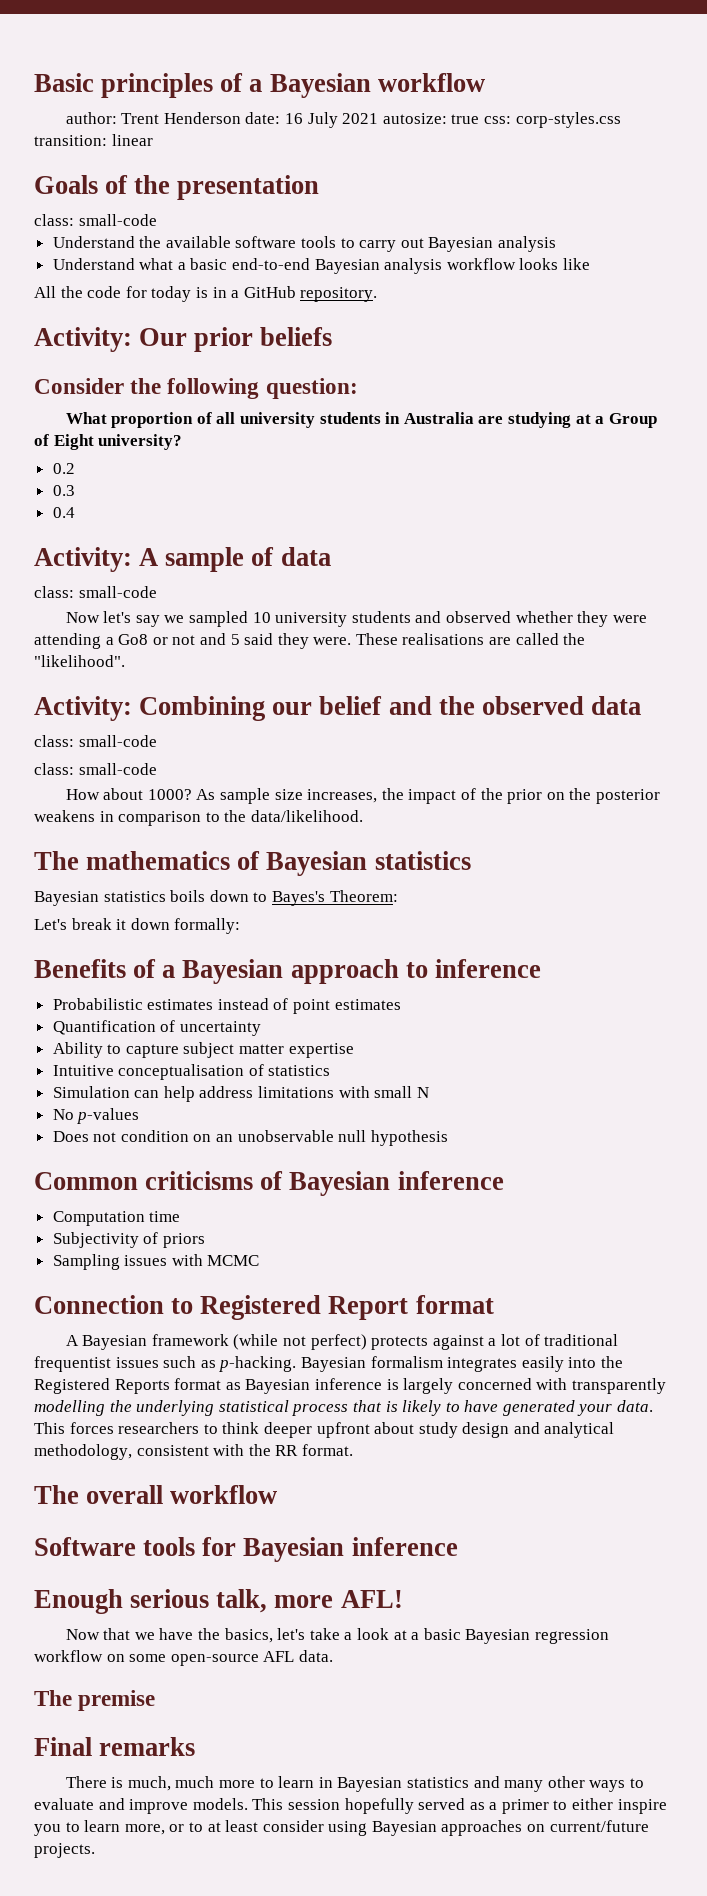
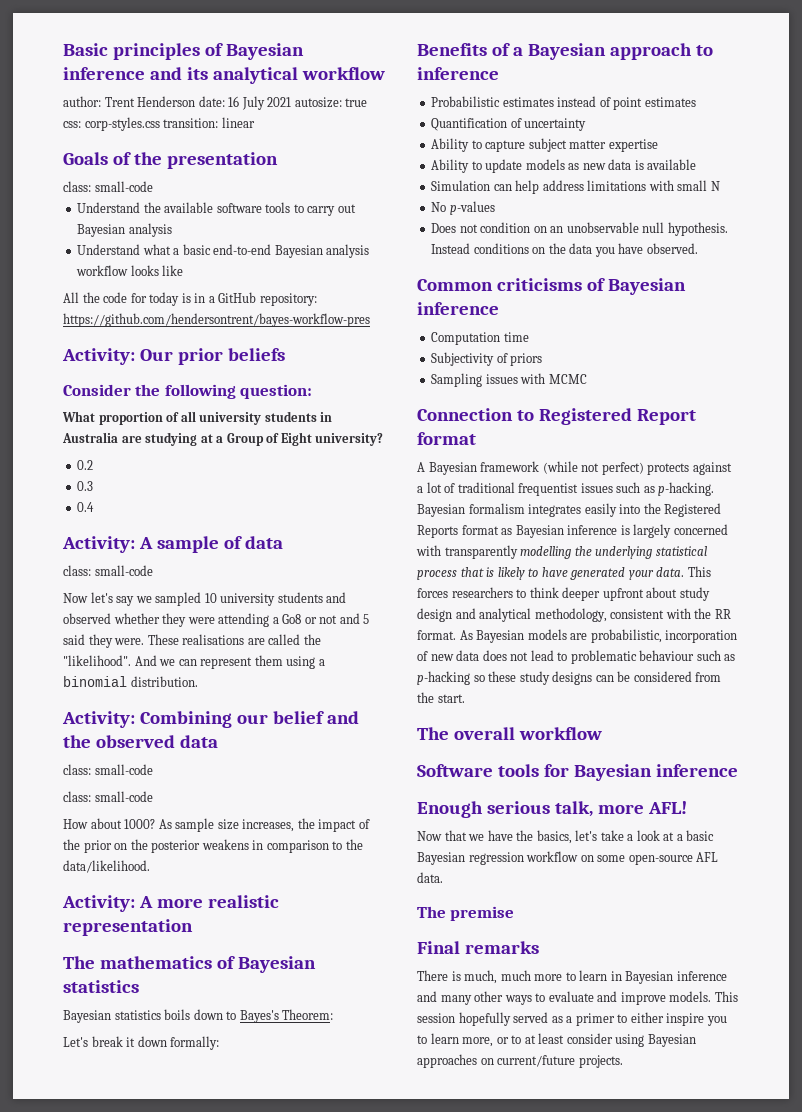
- Basic principles of a Bayesian workflow
+ Basic principles of Bayesian inference and its analytical workflow
- All the code for today is in a GitHub repository.
+ All the code for today is in a GitHub repository: https://github.com/hendersontrent/bayes-workflow-pres
+ And we can represent them using a binomial distribution.
+ Activity: A more realistic representation
- Intuitive conceptualisation of statistics
+ Ability to update models as new data is available
- Does not condition on an unobservable null hypothesis
+ Does not condition on an unobservable null hypothesis. Instead conditions on the data you have observed.
+ As Bayesian models are probabilistic, incorporation of new data does not lead to problematic behaviour such as p-hacking so these study designs can be considered from the start.
- There is much, much more to learn in Bayesian statistics and many other ways to evaluate and improve models.
+ There is much, much more to learn in Bayesian inference and many other ways to evaluate and improve models.

